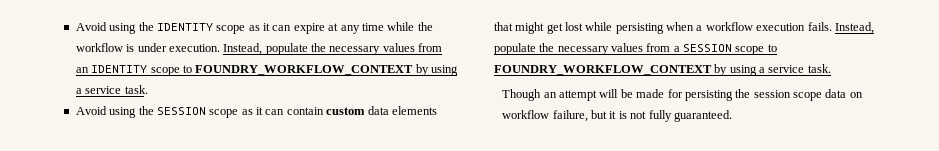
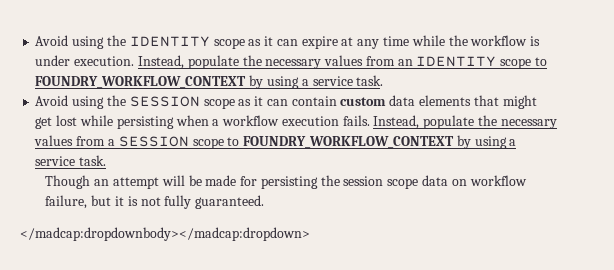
+ </madcap:dropdownbody></madcap:dropdown>

